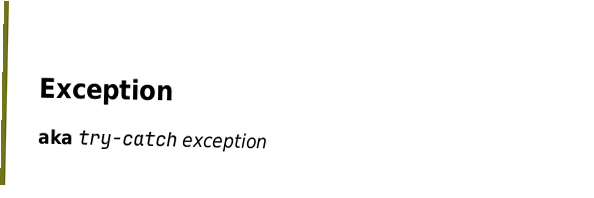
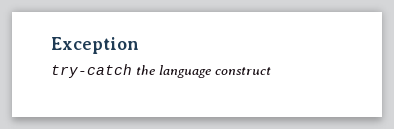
- aka try-catch exception
+ try-catch the language construct

